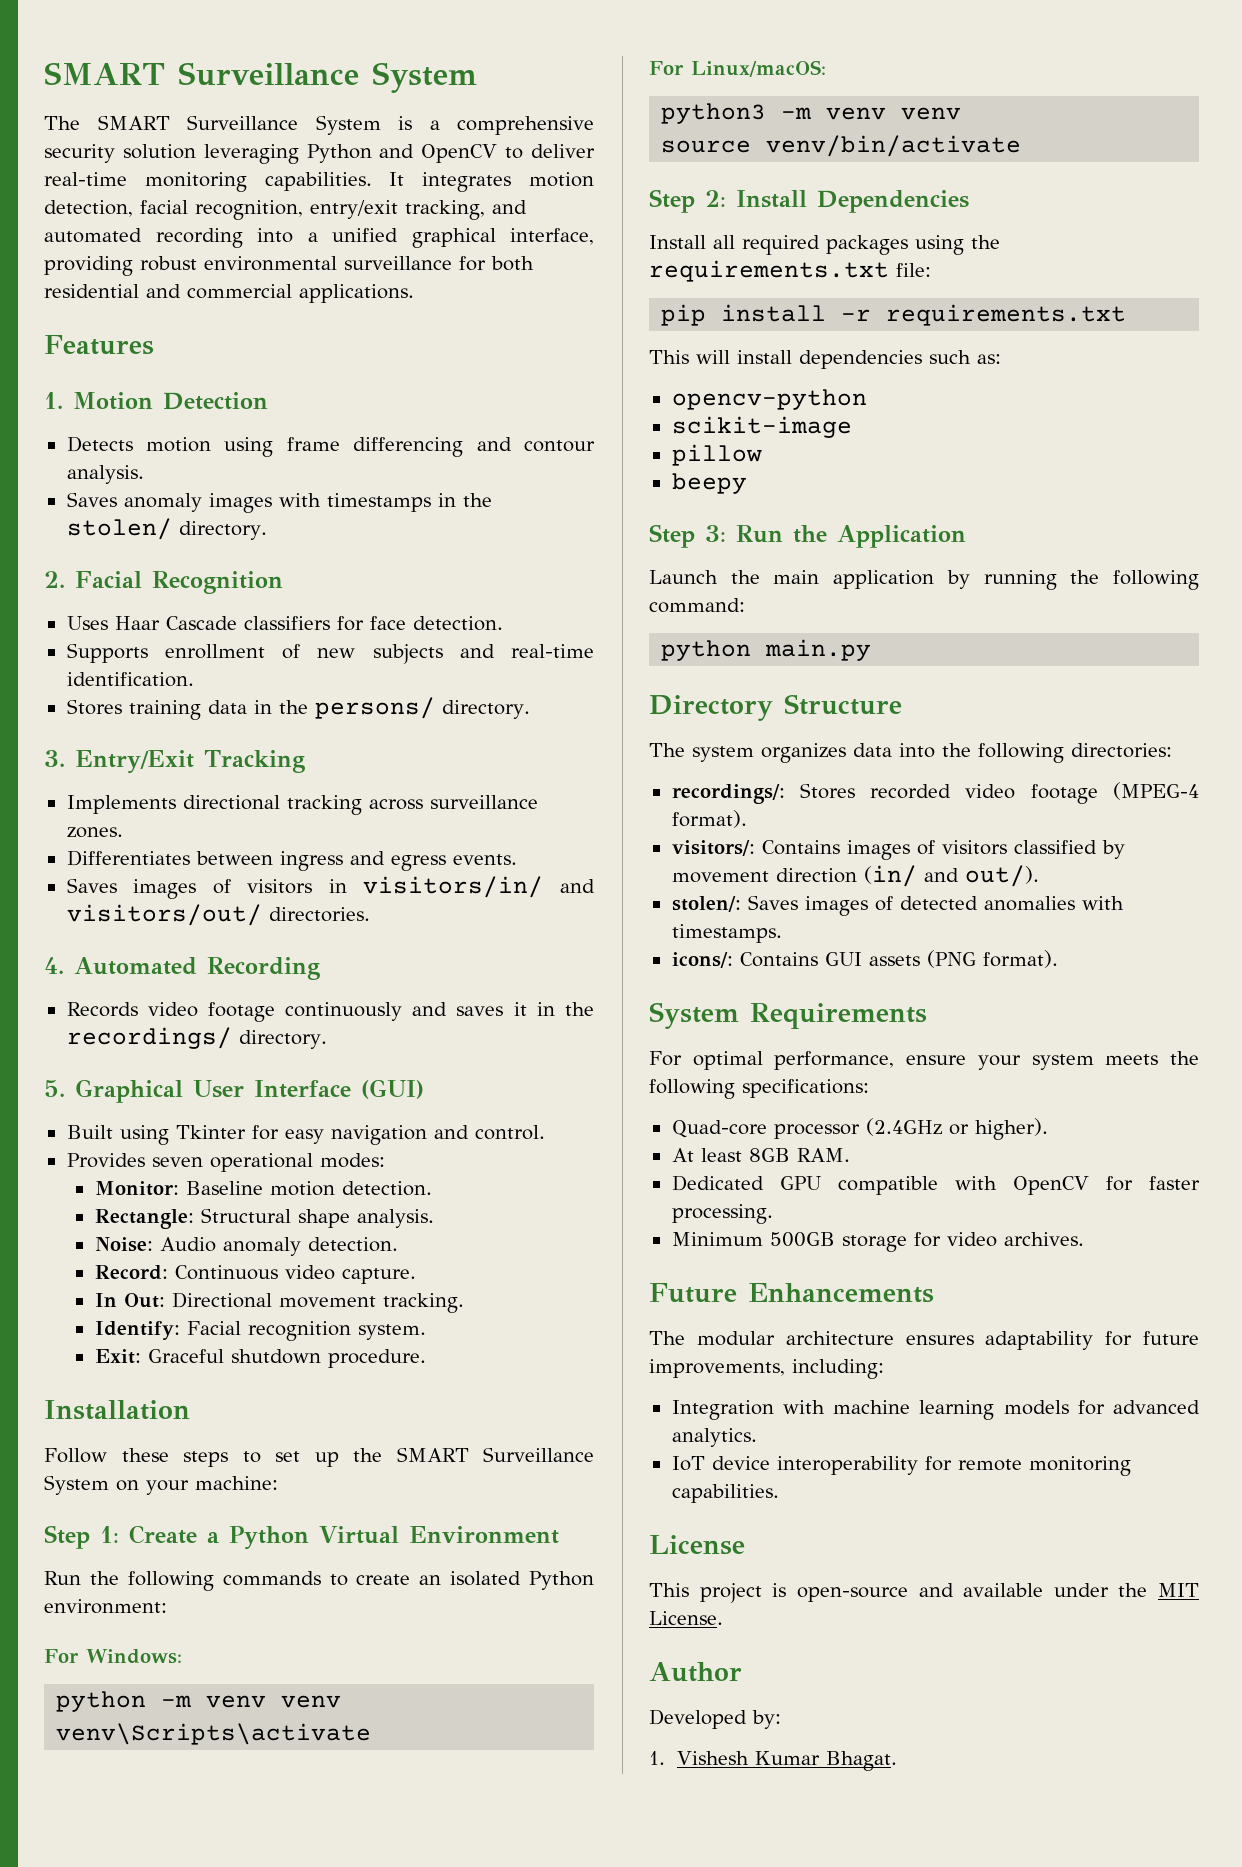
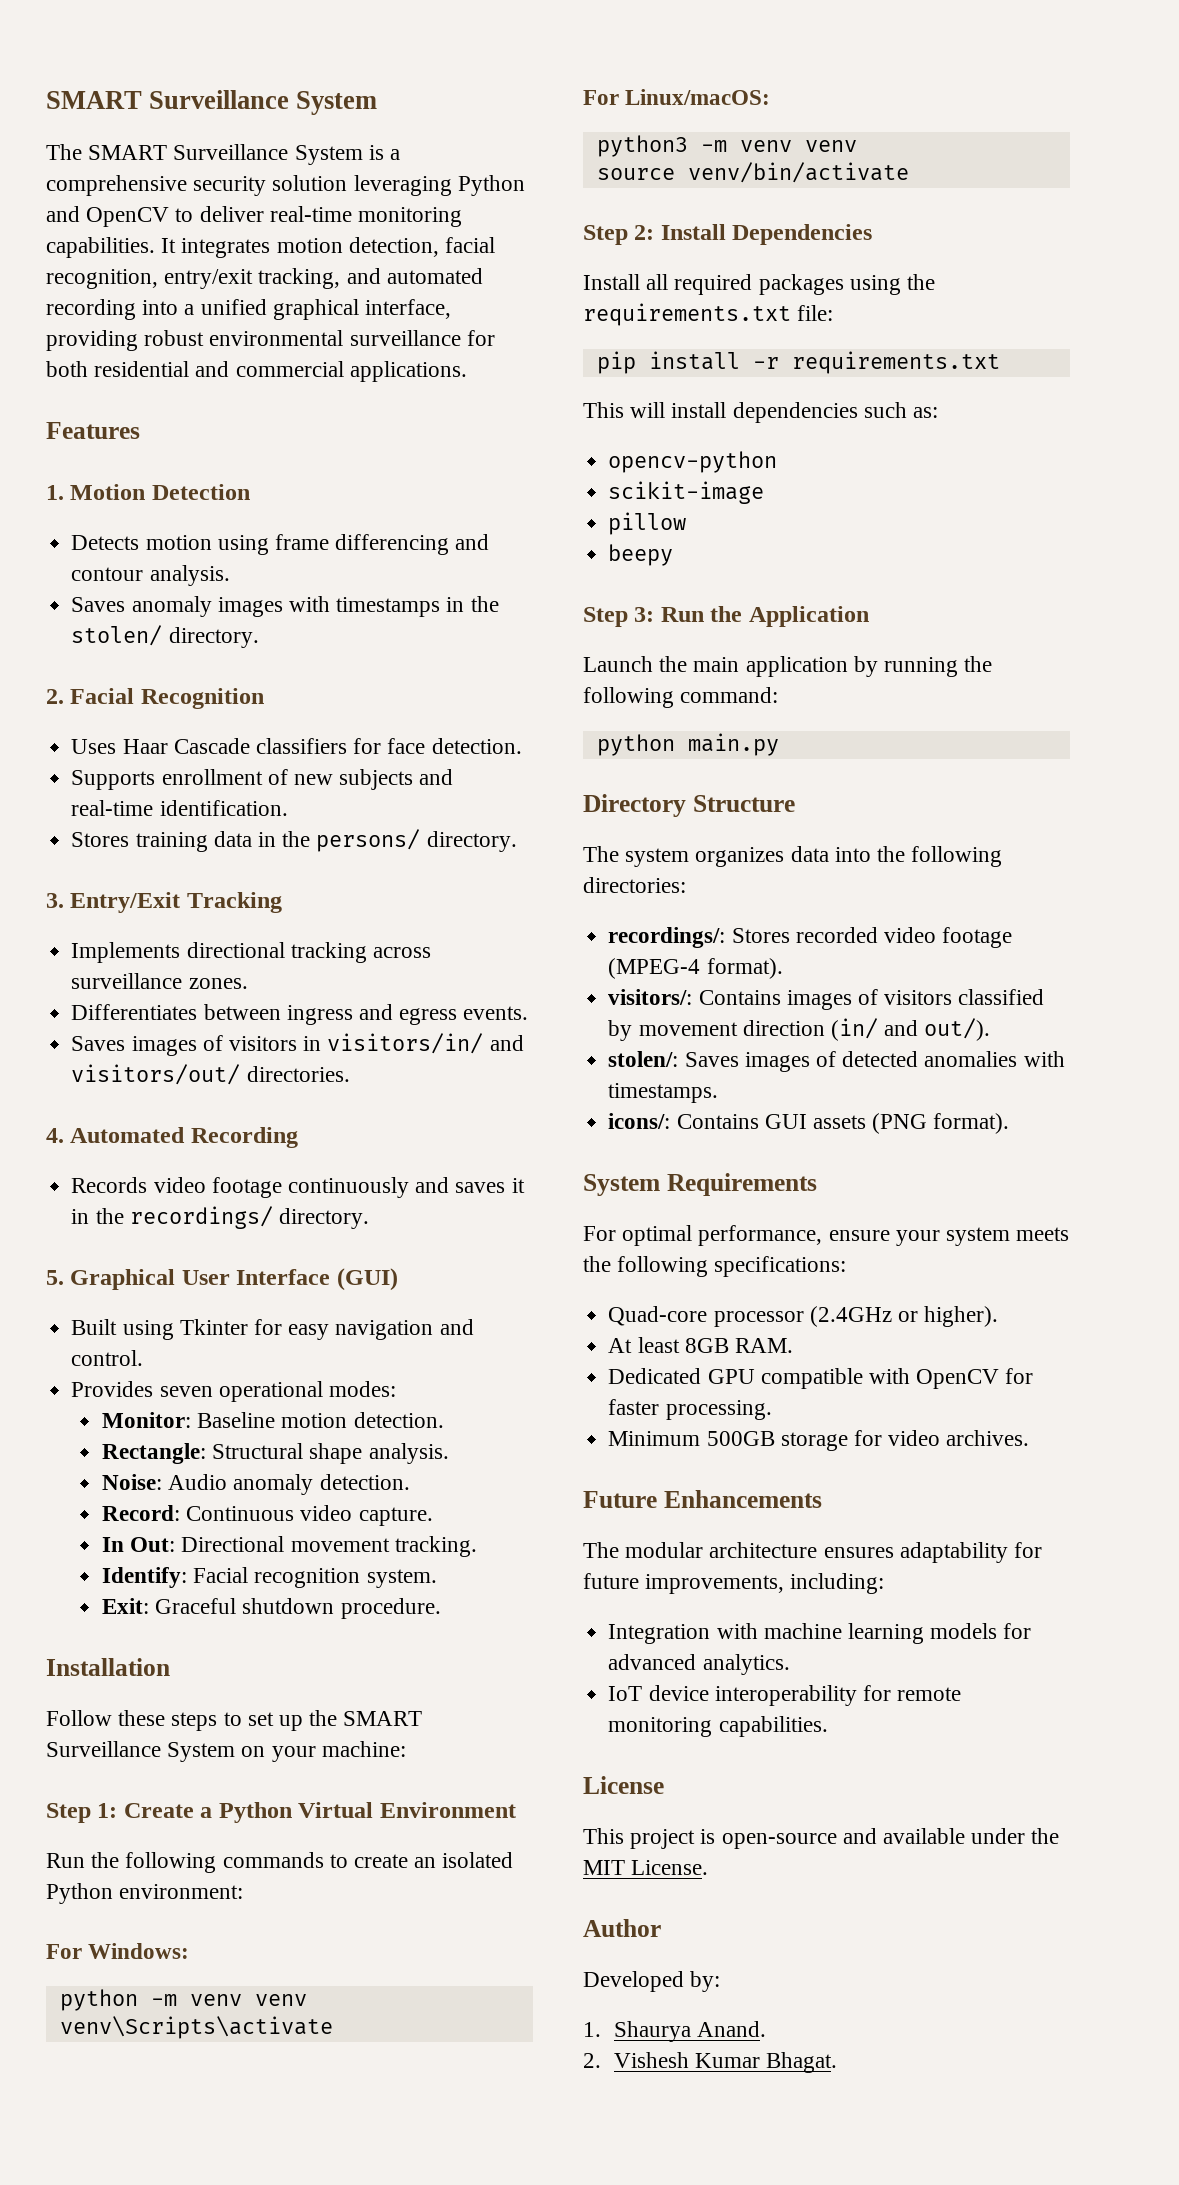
- 1. Vishesh Kumar Bhagat.
+ 1. Shaurya Anand.
+ 2. Vishesh Kumar Bhagat.

